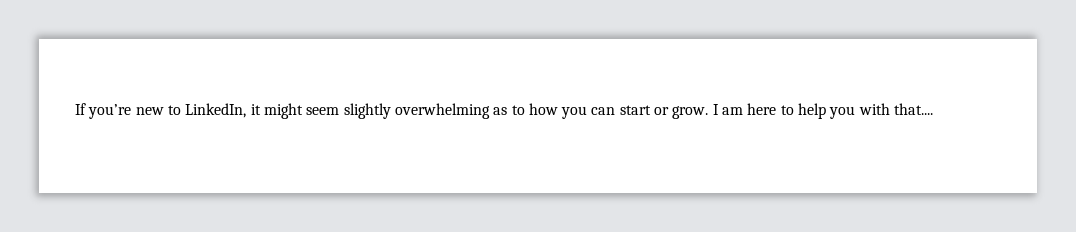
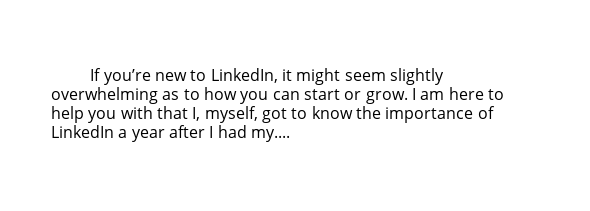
- I am here to help you with that....
+ I am here to help you with that I, myself, got to know the importance of LinkedIn a year after I had my....

